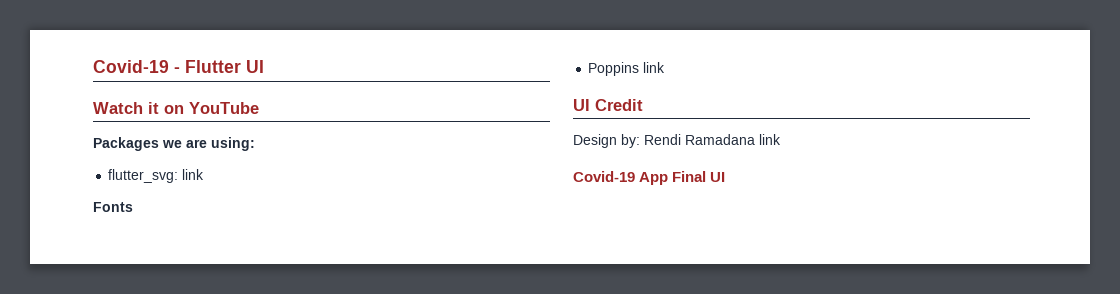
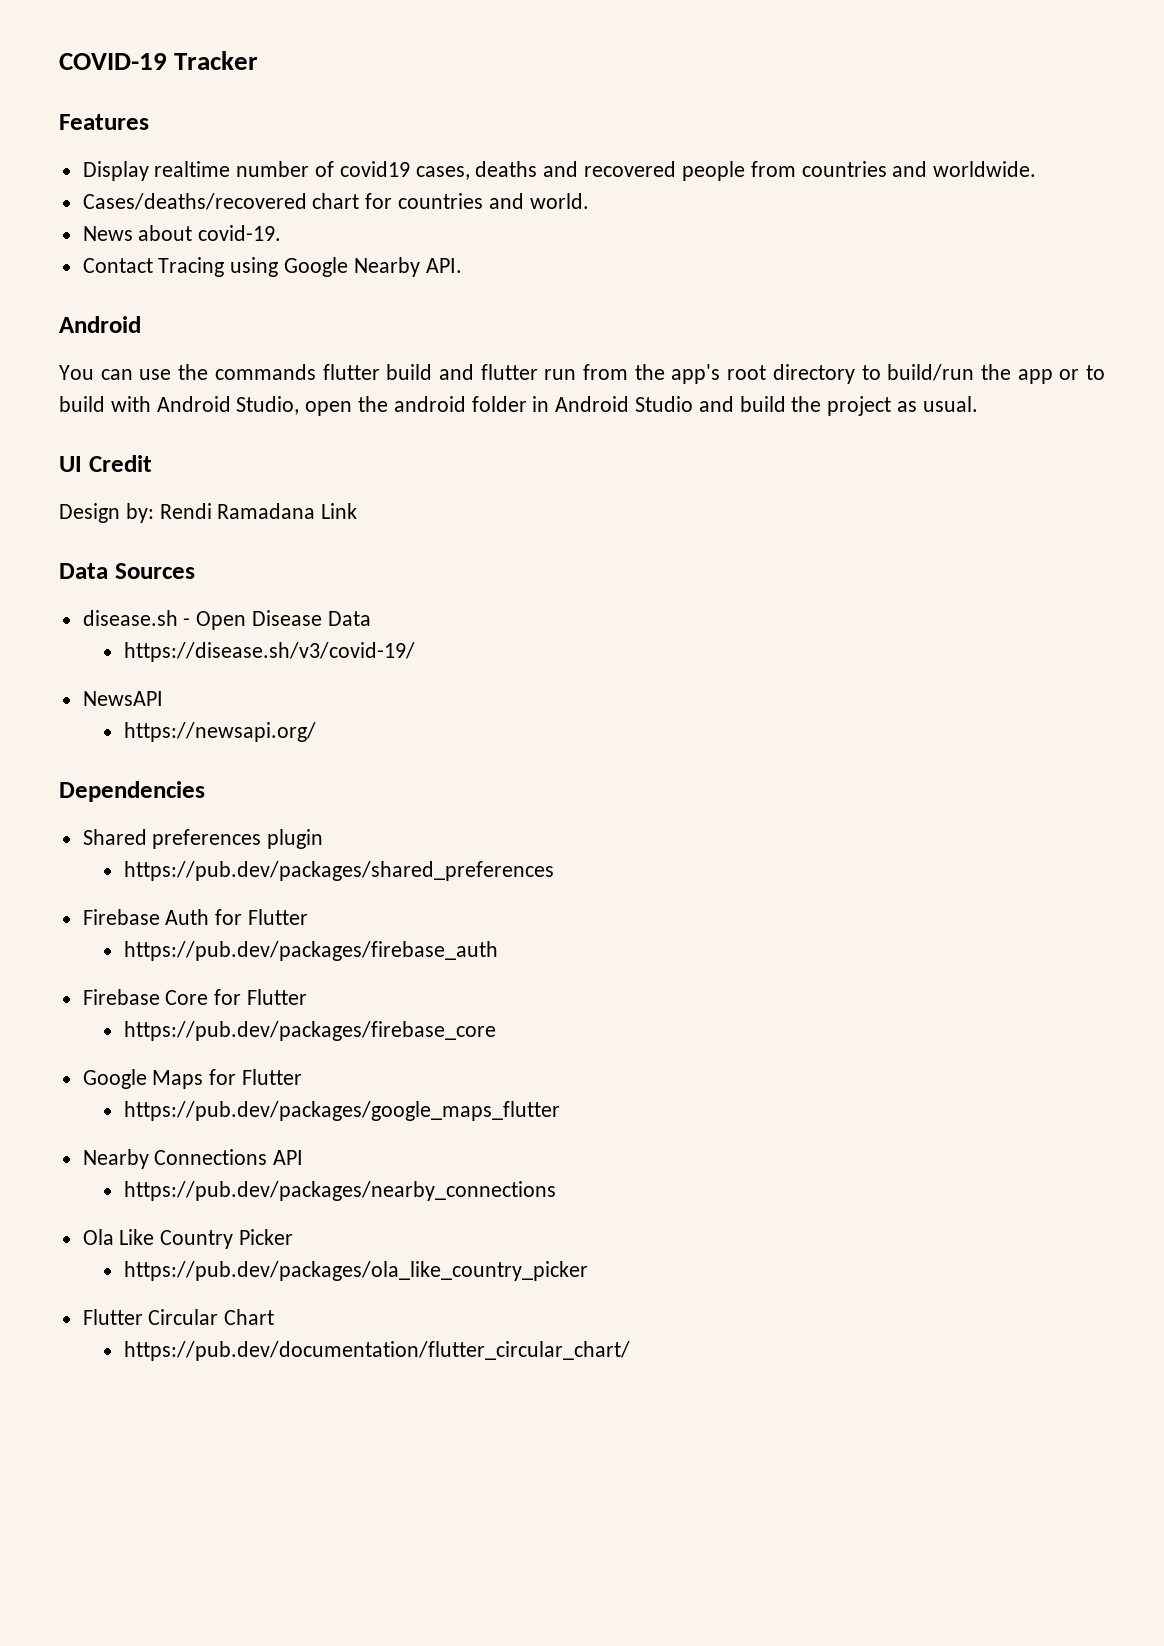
- Covid-19 - Flutter UI
- Watch it on YouTube
- Packages we are using:
- flutter_svg: link
- Fonts
- Poppins link
+ COVID-19 Tracker
+ Features
+ Display realtime number of covid19 cases, deaths and recovered people from countries and worldwide.
+ Cases/deaths/recovered chart for countries and world.
+ News about covid-19.
+ Contact Tracing using Google Nearby API.
+ Android
+ You can use the commands flutter build and flutter run from the app's root directory to build/run the app or to build with Android Studio, open the android folder in Android Studio and build the project as usual.
- Design by: Rendi Ramadana link
- Covid-19 App Final UI
+ Design by: Rendi Ramadana Link
+ Data Sources
+ disease.sh - Open Disease Data
+ https://disease.sh/v3/covid-19/
+ NewsAPI
+ https://newsapi.org/
+ Dependencies
+ Shared preferences plugin
+ https://pub.dev/packages/shared_preferences
+ Firebase Auth for Flutter
+ https://pub.dev/packages/firebase_auth
+ Firebase Core for Flutter
+ https://pub.dev/packages/firebase_core
+ Google Maps for Flutter
+ https://pub.dev/packages/google_maps_flutter
+ Nearby Connections API
+ https://pub.dev/packages/nearby_connections
+ Ola Like Country Picker
+ https://pub.dev/packages/ola_like_country_picker
+ Flutter Circular Chart
+ https://pub.dev/documentation/flutter_circular_chart/

